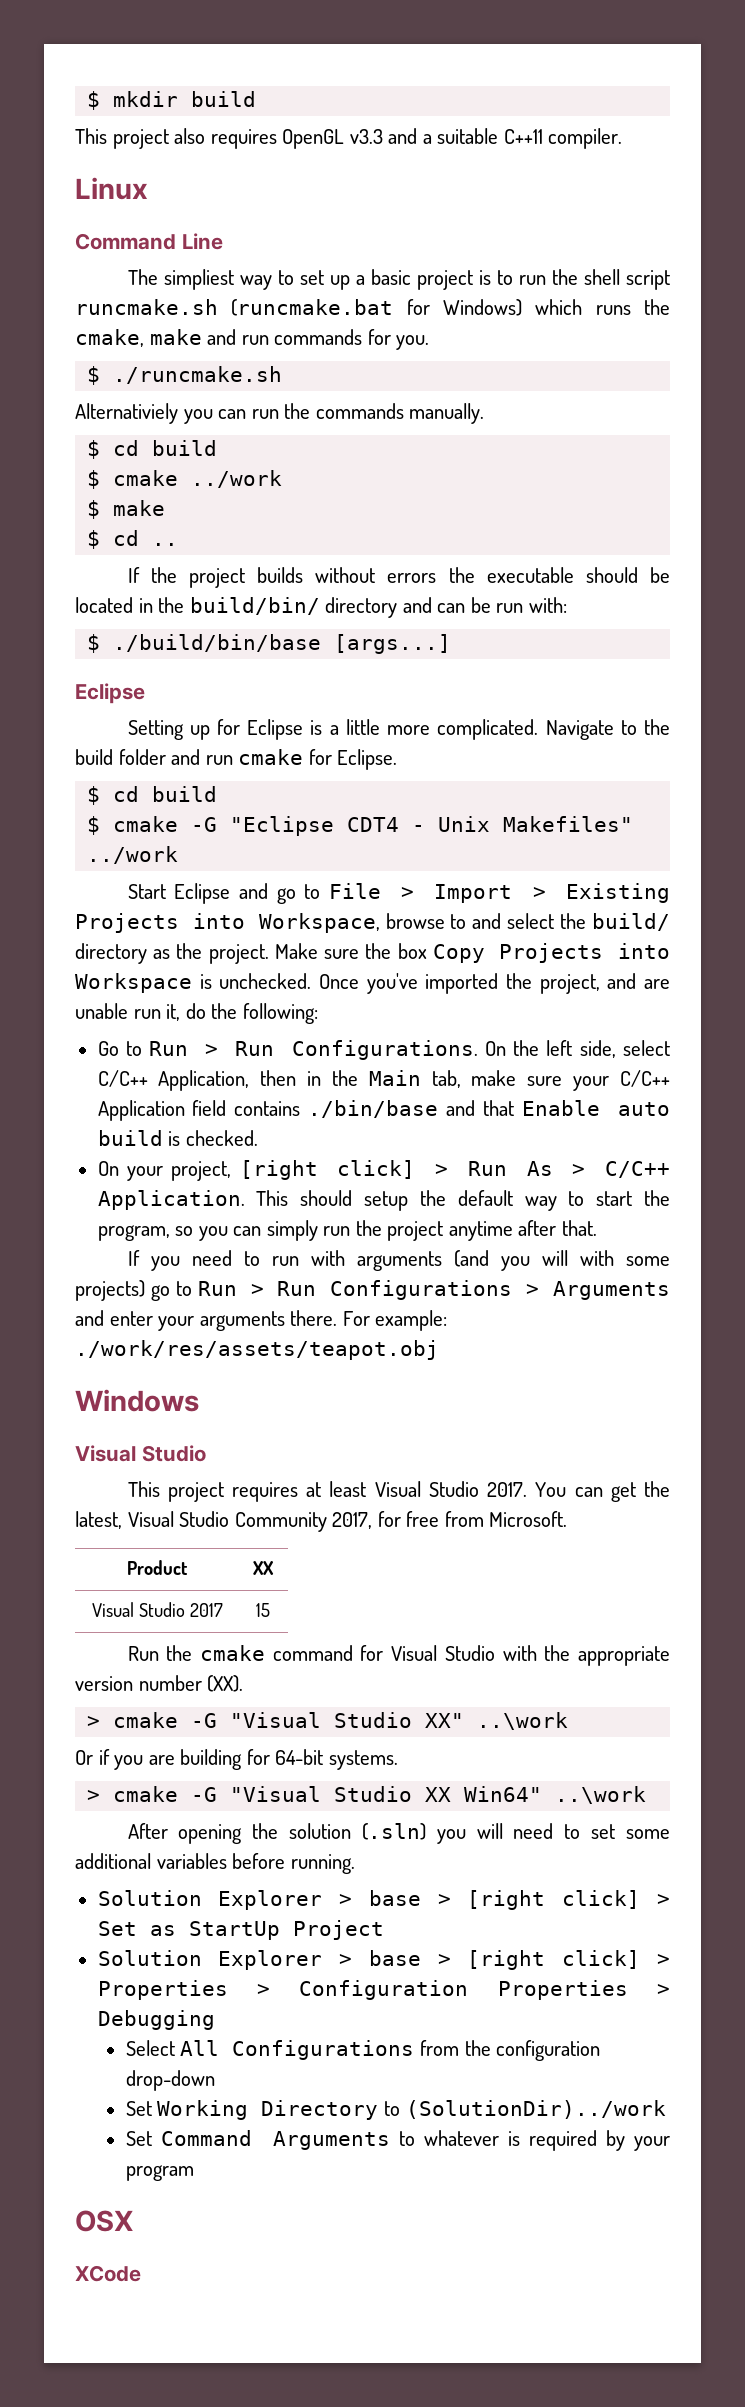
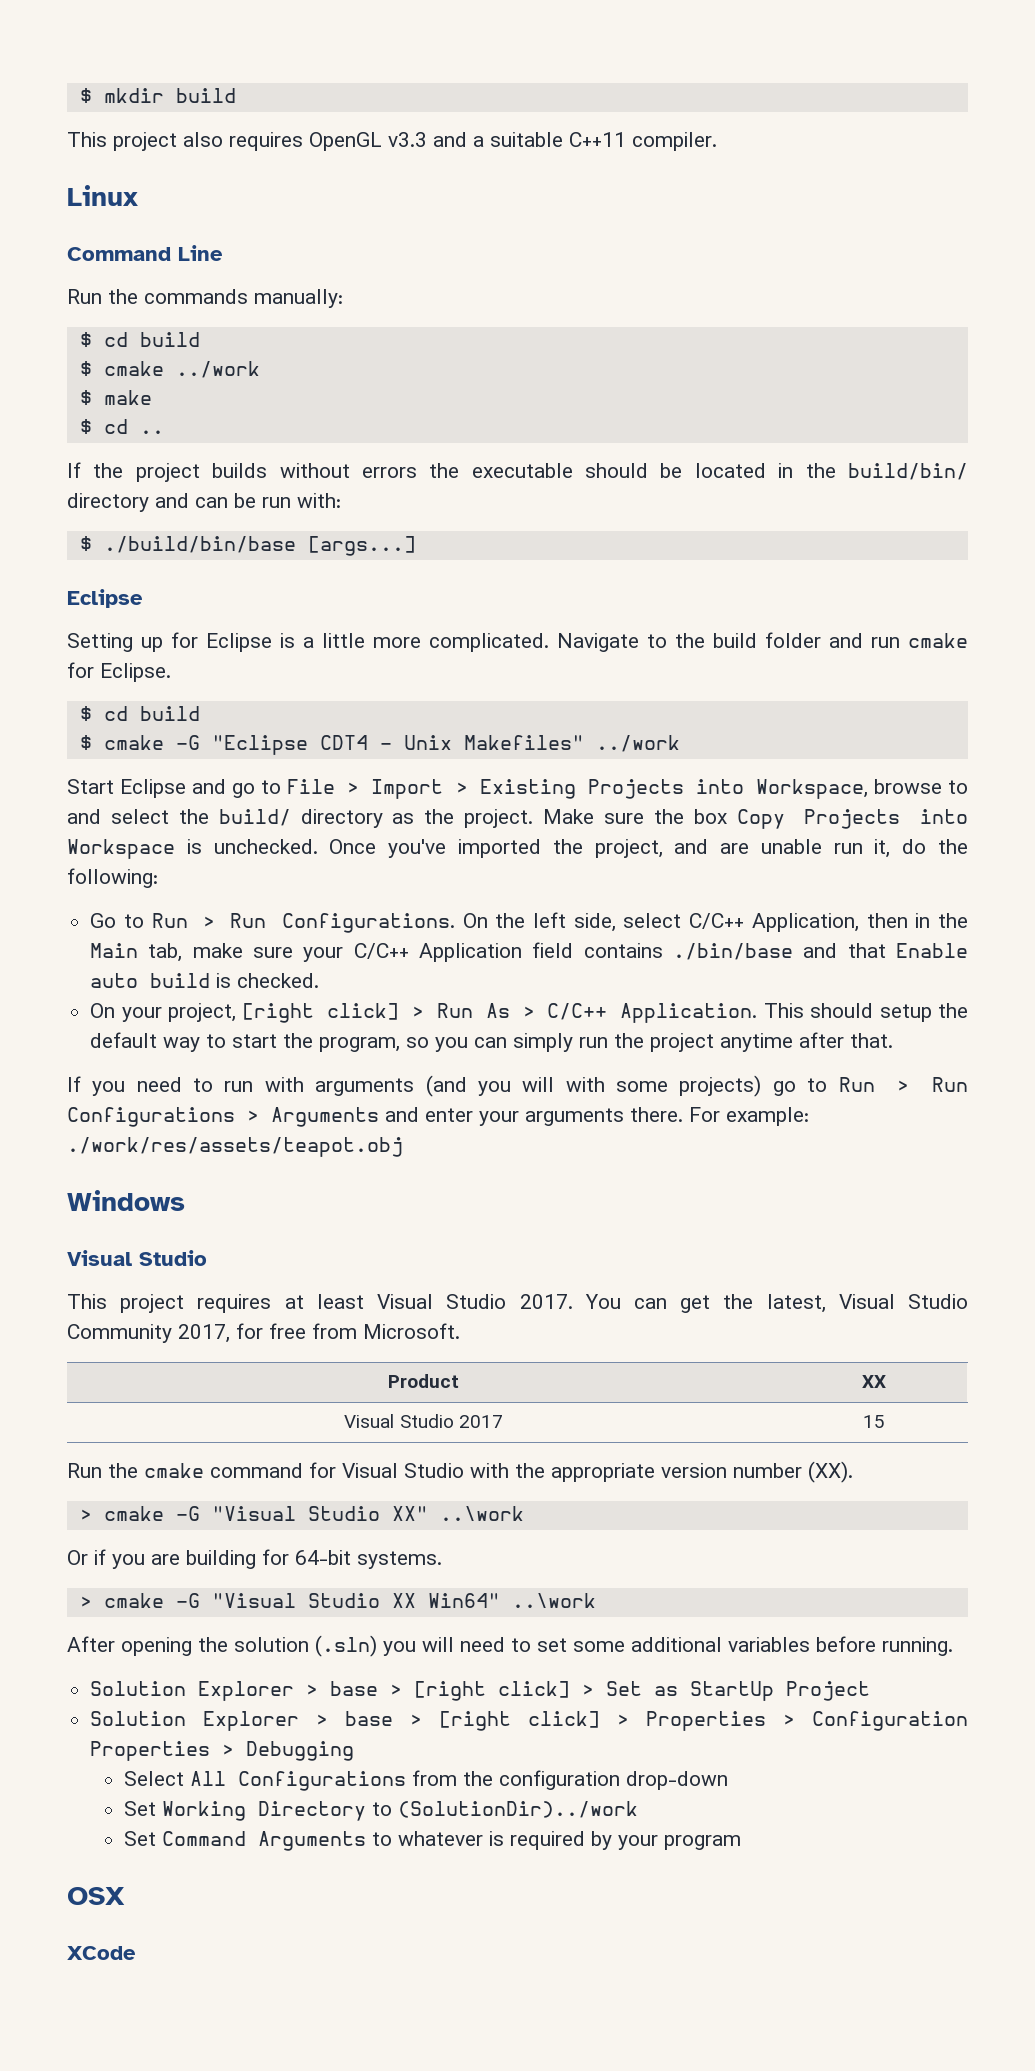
- The simpliest way to set up a basic project is to run the shell script runcmake.sh (runcmake.bat for Windows) which runs the cmake, make and run commands for you.
- $ ./runcmake.sh
- Alternativiely you can run the commands manually.
+ Run the commands manually:

